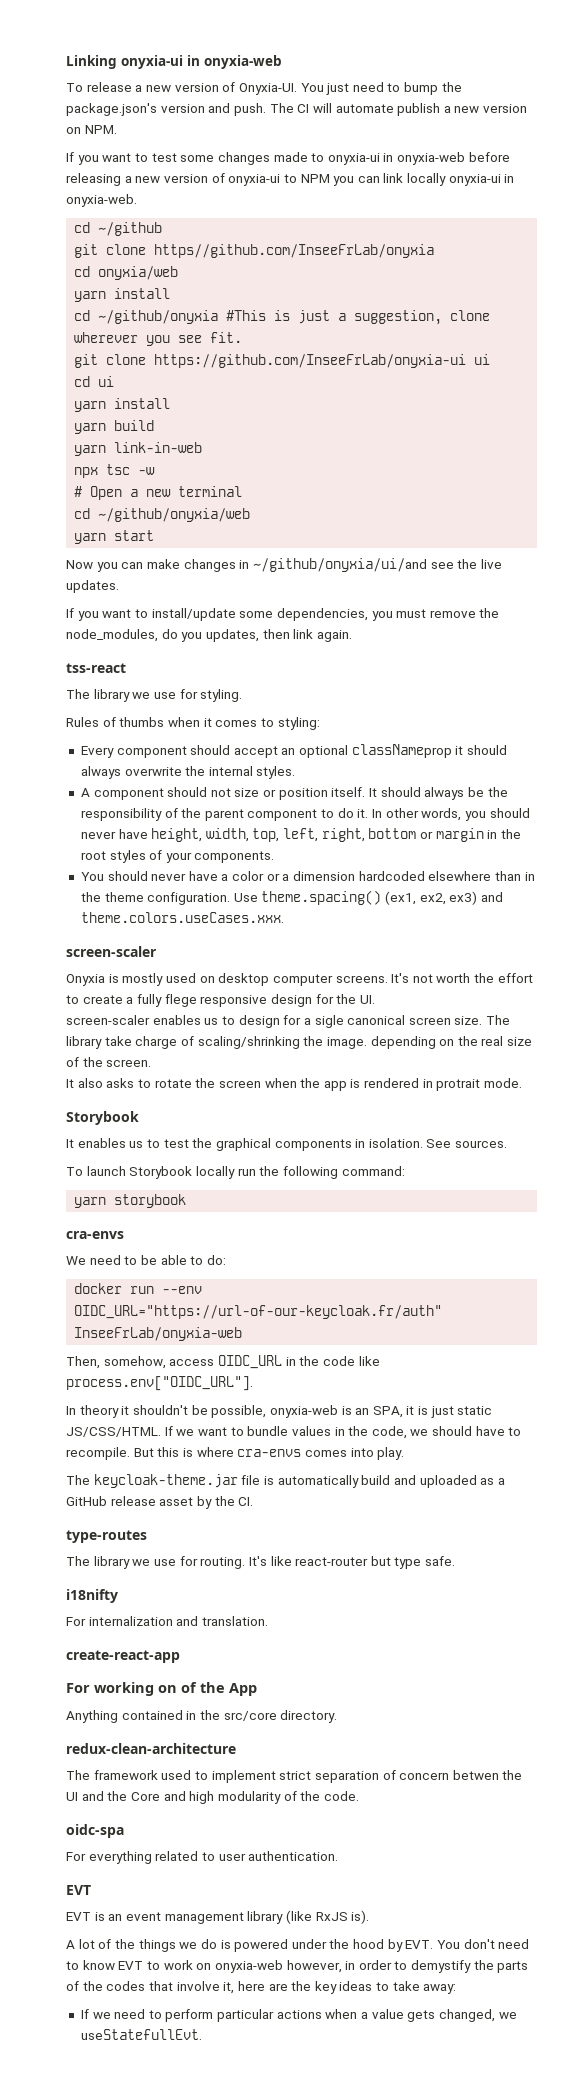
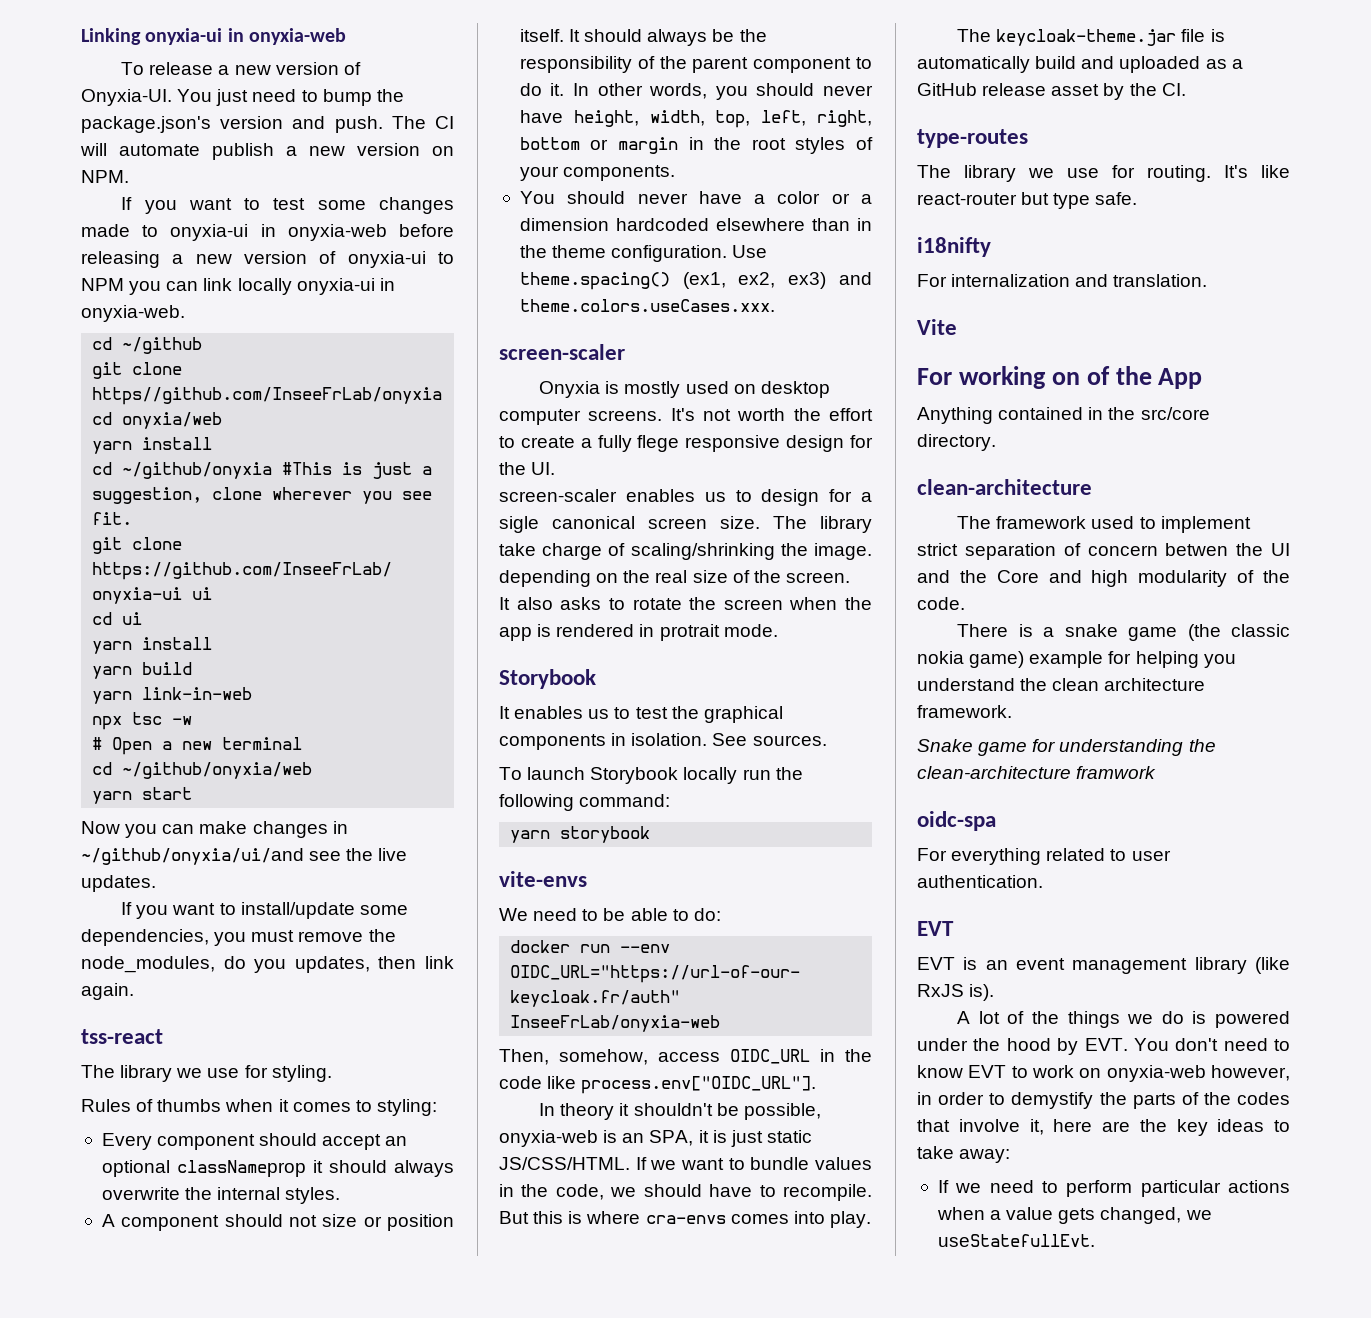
  yarn storybook
- cra-envs
+ vite-envs
- create-react-app
+ Vite
  Anything contained in the src/core directory.
- redux-clean-architecture
+ clean-architecture
+ There is a snake game (the classic nokia game) example for helping you understand the clean architecture framework.
+ Snake game for understanding the clean-architecture framwork

